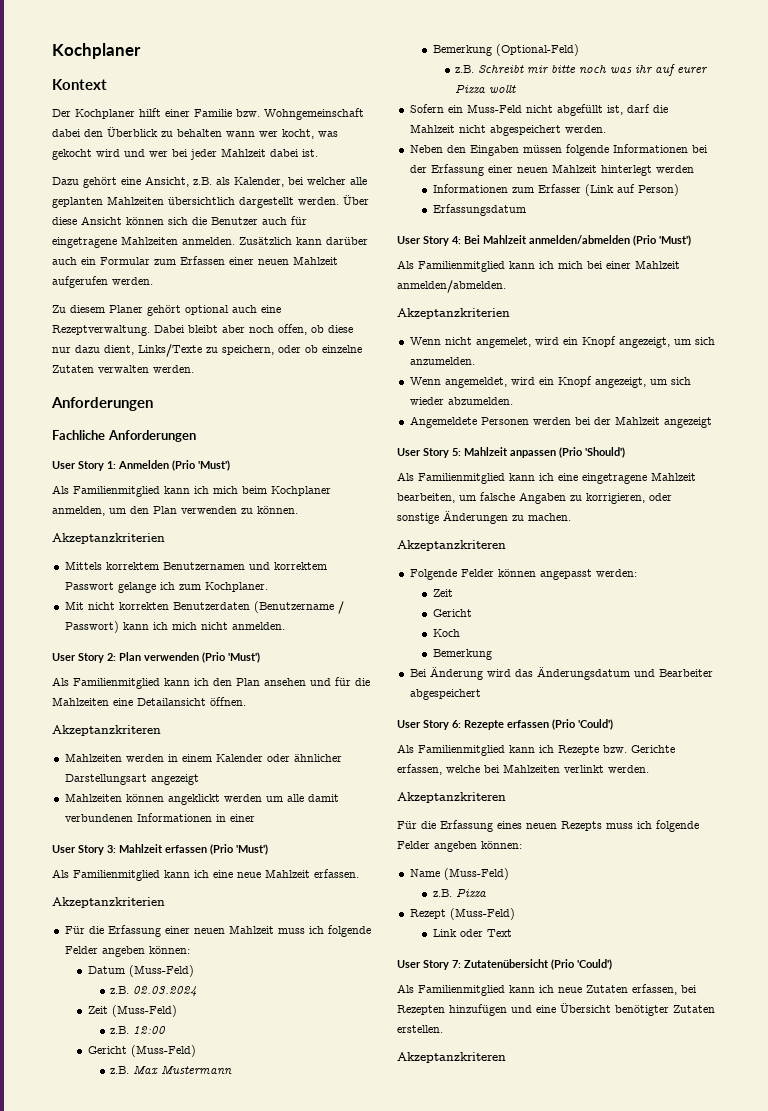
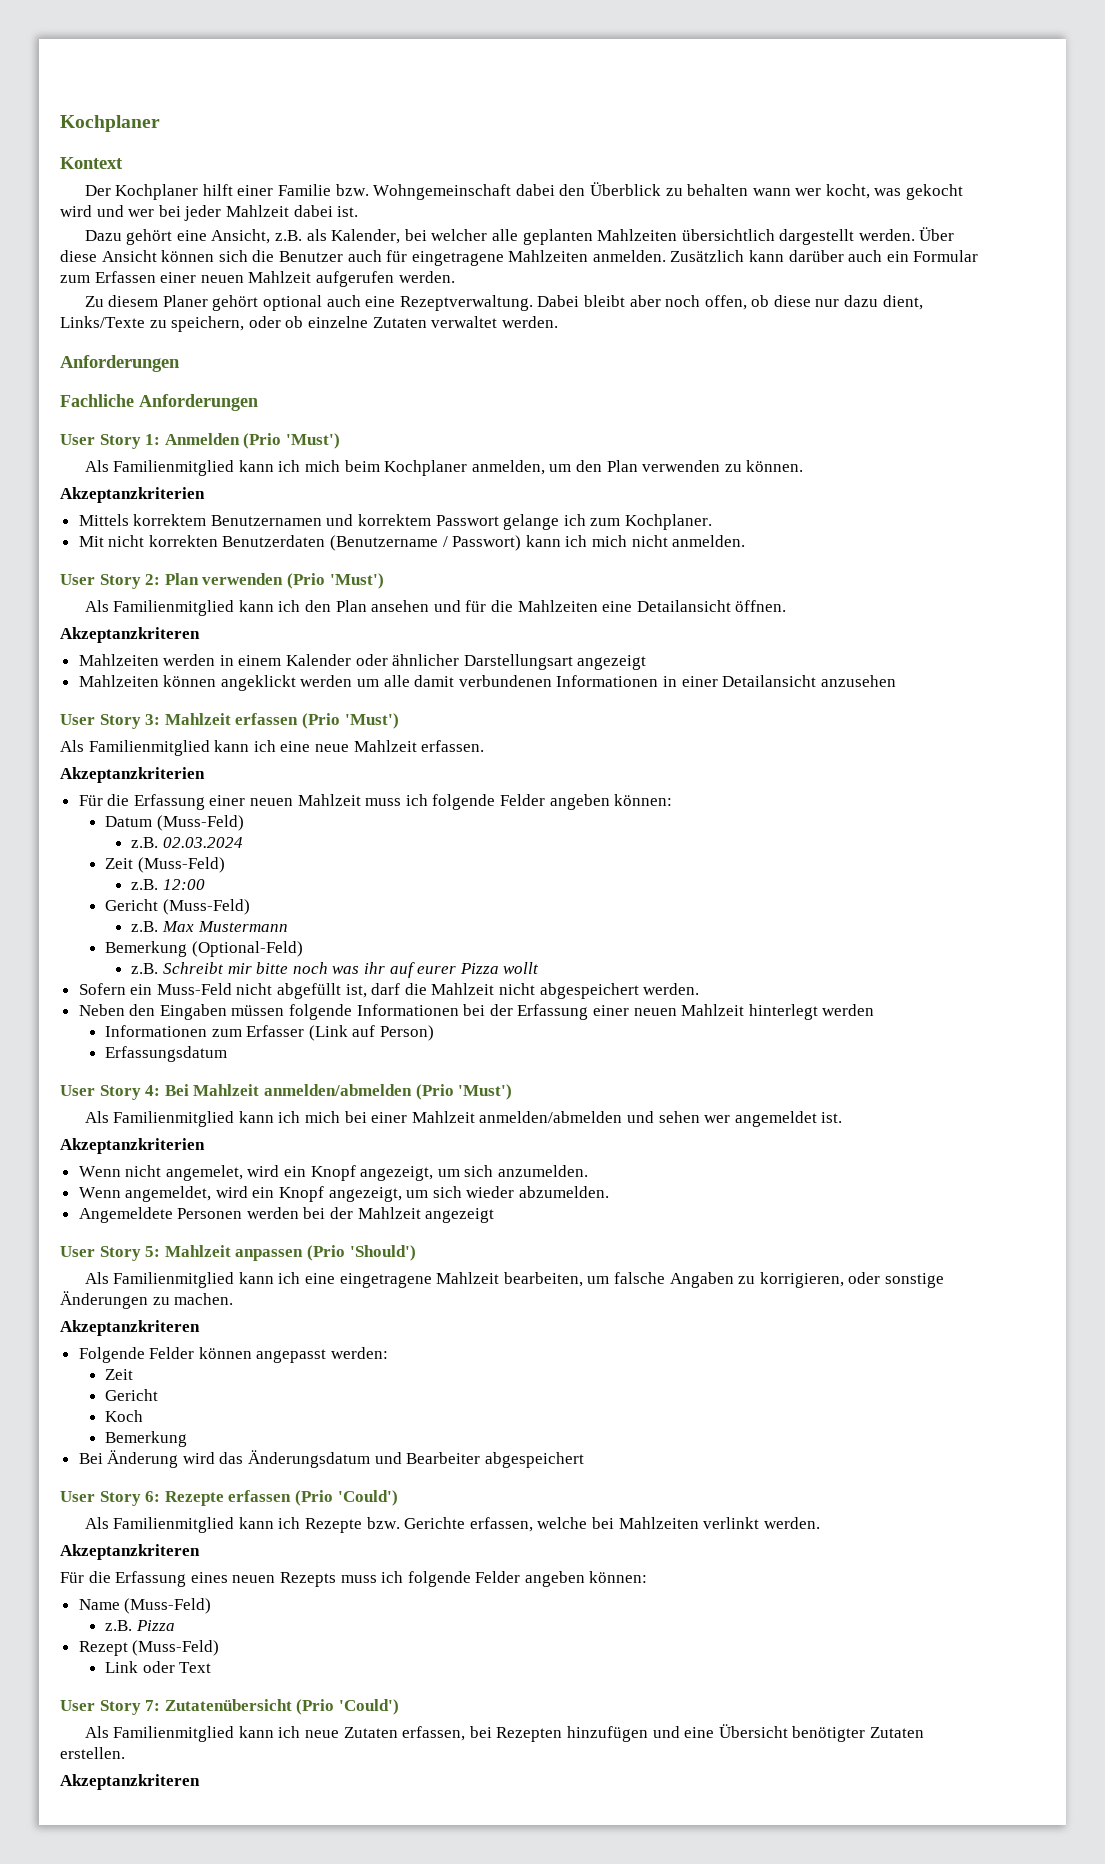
- Dabei bleibt aber noch offen, ob diese nur dazu dient, Links/Texte zu speichern, oder ob einzelne Zutaten verwalten werden.
+ Dabei bleibt aber noch offen, ob diese nur dazu dient, Links/Texte zu speichern, oder ob einzelne Zutaten verwaltet werden.
- Mahlzeiten können angeklickt werden um alle damit verbundenen Informationen in einer
+ Mahlzeiten können angeklickt werden um alle damit verbundenen Informationen in einer Detailansicht anzusehen
- Als Familienmitglied kann ich mich bei einer Mahlzeit anmelden/abmelden.
+ Als Familienmitglied kann ich mich bei einer Mahlzeit anmelden/abmelden und sehen wer angemeldet ist.

